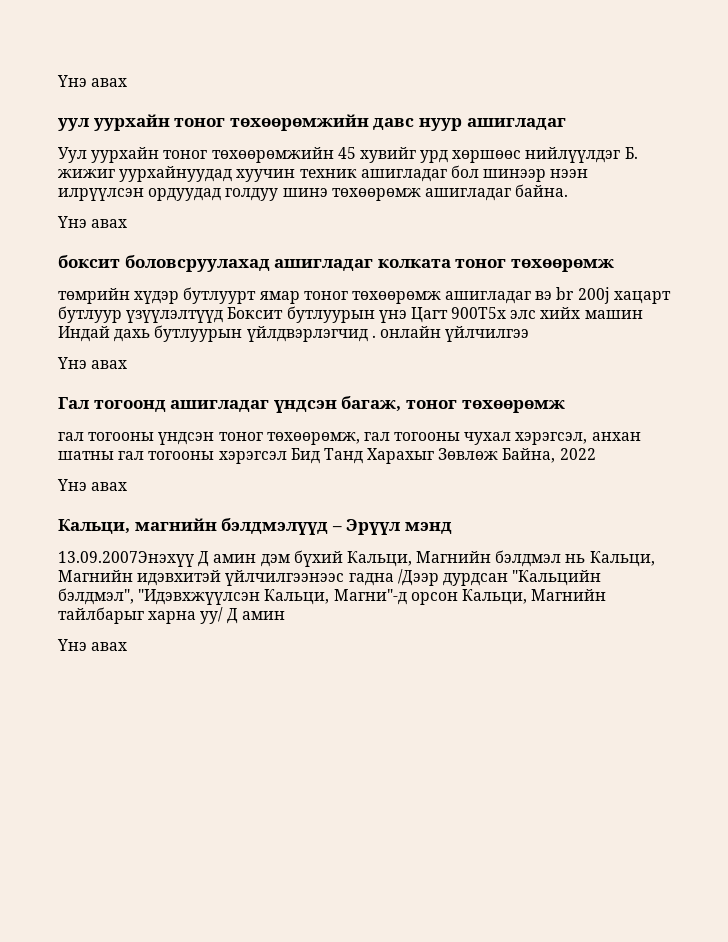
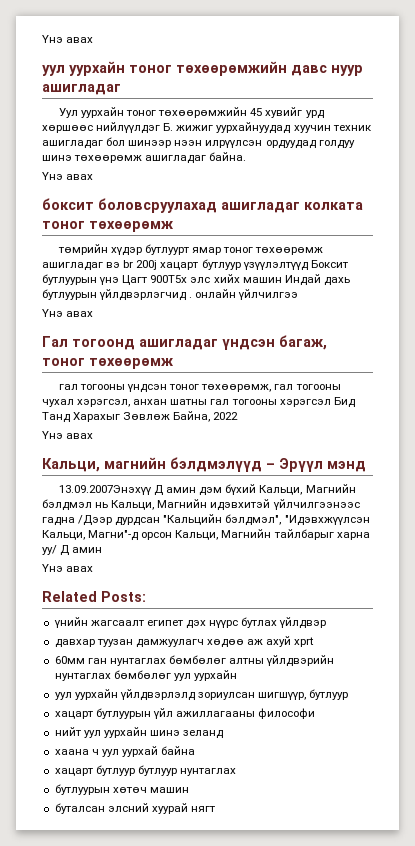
+ Related Posts:
+ үнийн жагсаалт египет дэх нүүрс бутлах үйлдвэр
+ давхар туузан дамжуулагч хөдөө аж ахуй xprt
+ 60мм ган нунтаглах бөмбөлөг алтны үйлдвэрийн нунтаглах бөмбөлөг уул уурхайн
+ уул уурхайн үйлдвэрлэлд зориулсан шигшүүр, бутлуур
+ хацарт бутлуурын үйл ажиллагааны философи
+ нийт уул уурхайн шинэ зеланд
+ хаана ч уул уурхай байна
+ хацарт бутлуур бутлуур нунтаглах
+ бутлуурын хөтөч машин
+ буталсан элсний хуурай нягт

